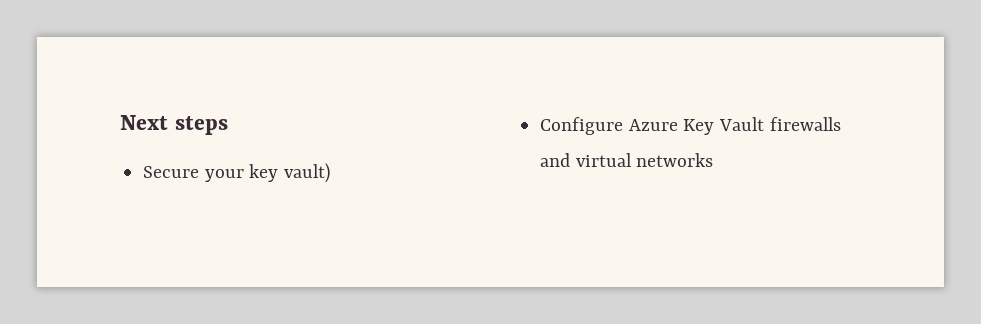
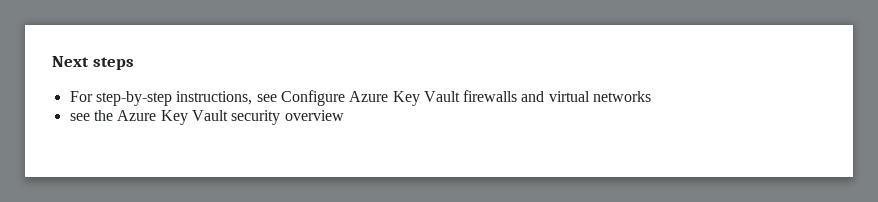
- Secure your key vault)
- Configure Azure Key Vault firewalls and virtual networks
+ For step-by-step instructions, see Configure Azure Key Vault firewalls and virtual networks
+ see the Azure Key Vault security overview

